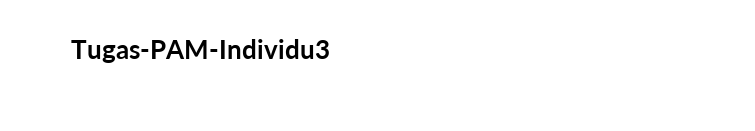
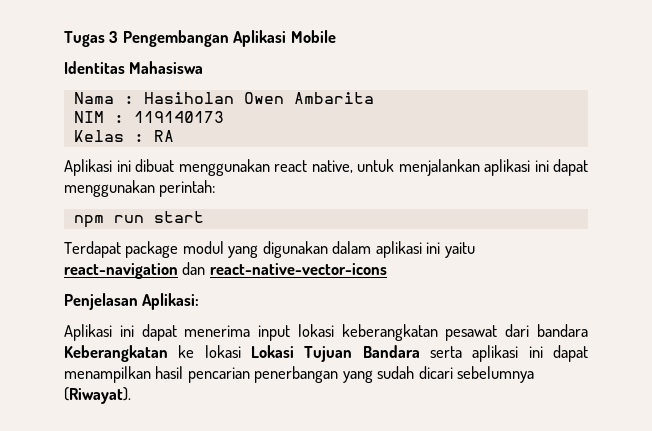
- Tugas-PAM-Individu3
+ Tugas 3 Pengembangan Aplikasi Mobile
+ Identitas Mahasiswa
+ Nama : Hasiholan Owen Ambarita
+ NIM : 119140173
+ Kelas : RA
+ Aplikasi ini dibuat menggunakan react native, untuk menjalankan aplikasi ini dapat menggunakan perintah:
+ npm run start
+ Terdapat package modul yang digunakan dalam aplikasi ini yaitu react-navigation dan react-native-vector-icons
+ Penjelasan Aplikasi:
+ Aplikasi ini dapat menerima input lokasi keberangkatan pesawat dari bandara Keberangkatan ke lokasi Lokasi Tujuan Bandara serta aplikasi ini dapat menampilkan hasil pencarian penerbangan yang sudah dicari sebelumnya (Riwayat).

